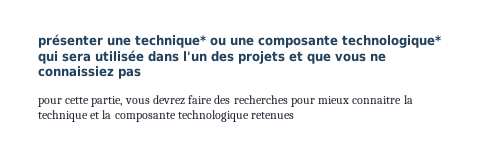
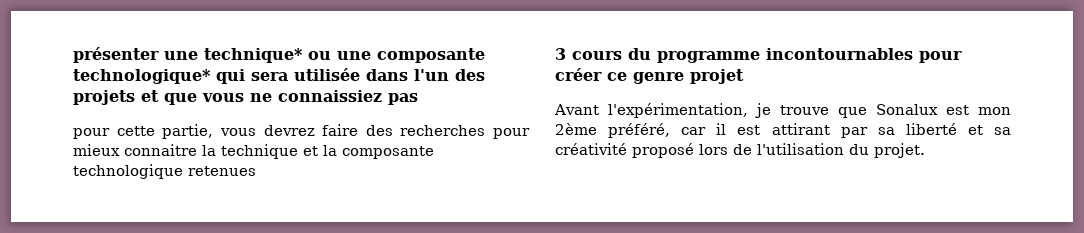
+ 3 cours du programme incontournables pour créer ce genre projet
+ Avant l'expérimentation, je trouve que Sonalux est mon 2ème préféré, car il est attirant par sa liberté et sa créativité proposé lors de l'utilisation du projet.

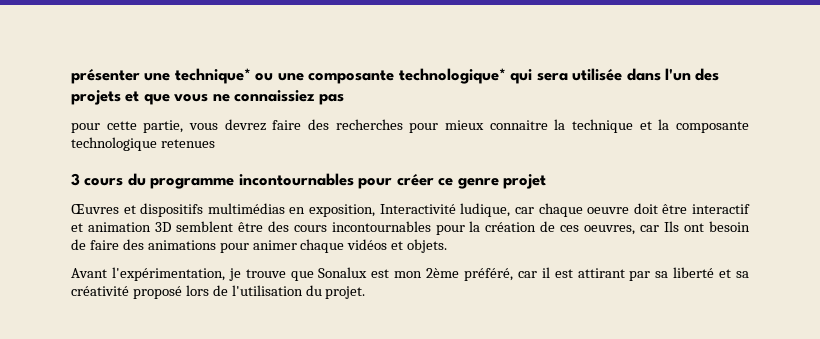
+ Œuvres et dispositifs multimédias en exposition, Interactivité ludique, car chaque oeuvre doit être interactif et animation 3D semblent être des cours incontournables pour la création de ces oeuvres, car Ils ont besoin de faire des animations pour animer chaque vidéos et objets.

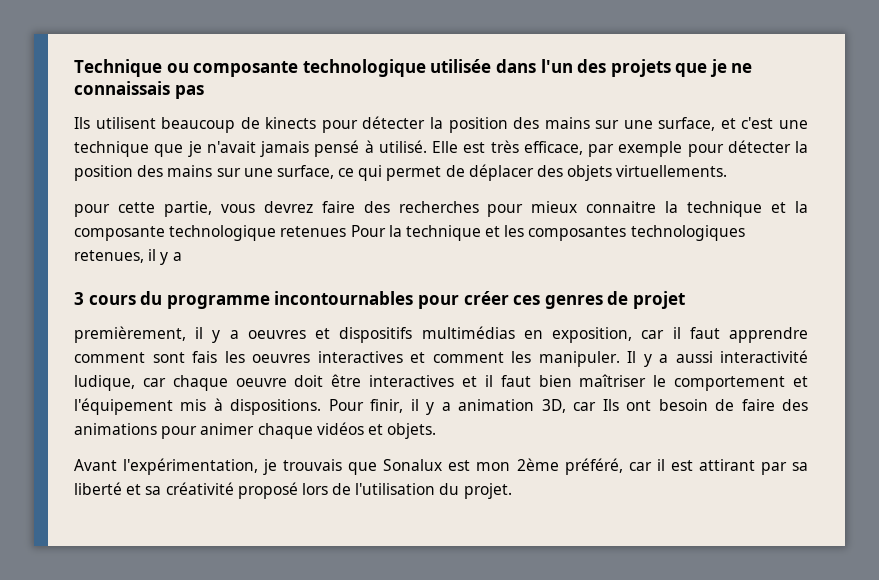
- présenter une technique* ou une composante technologique* qui sera utilisée dans l'un des projets et que vous ne connaissiez pas
+ Technique ou composante technologique utilisée dans l'un des projets que je ne connaissais pas
+ Ils utilisent beaucoup de kinects pour détecter la position des mains sur une surface, et c'est une technique que je n'avait jamais pensé à utilisé. Elle est très efficace, par exemple pour détecter la position des mains sur une surface, ce qui permet de déplacer des objets virtuellements.
- pour cette partie, vous devrez faire des recherches pour mieux connaitre la technique et la composante technologique retenues
+ pour cette partie, vous devrez faire des recherches pour mieux connaitre la technique et la composante technologique retenues Pour la technique et les composantes technologiques retenues, il y a
- 3 cours du programme incontournables pour créer ce genre projet
- Œuvres et dispositifs multimédias en exposition, Interactivité ludique, car chaque oeuvre doit être interactif et animation 3D semblent être des cours incontournables pour la création de ces oeuvres, car Ils ont besoin de faire des animations pour animer chaque vidéos et objets.
+ 3 cours du programme incontournables pour créer ces genres de projet
+ premièrement, il y a oeuvres et dispositifs multimédias en exposition, car il faut apprendre comment sont fais les oeuvres interactives et comment les manipuler. Il y a aussi interactivité ludique, car chaque oeuvre doit être interactives et il faut bien maîtriser le comportement et l'équipement mis à dispositions. Pour finir, il y a animation 3D, car Ils ont besoin de faire des animations pour animer chaque vidéos et objets.
- Avant l'expérimentation, je trouve que Sonalux est mon 2ème préféré, car il est attirant par sa liberté et sa créativité proposé lors de l'utilisation du projet.
+ Avant l'expérimentation, je trouvais que Sonalux est mon 2ème préféré, car il est attirant par sa liberté et sa créativité proposé lors de l'utilisation du projet.

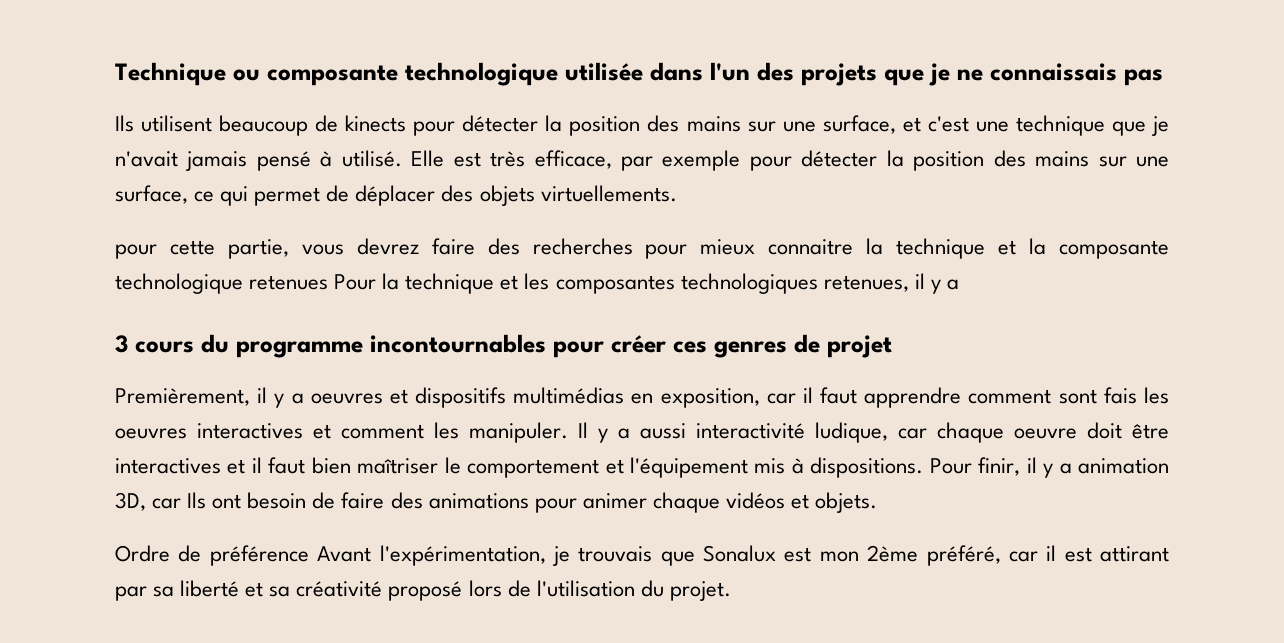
- premièrement, il y a oeuvres et dispositifs multimédias en exposition, car il faut apprendre comment sont fais les oeuvres interactives et comment les manipuler.
+ Premièrement, il y a oeuvres et dispositifs multimédias en exposition, car il faut apprendre comment sont fais les oeuvres interactives et comment les manipuler.
- Avant l'expérimentation, je trouvais que Sonalux est mon 2ème préféré, car il est attirant par sa liberté et sa créativité proposé lors de l'utilisation du projet.
+ Ordre de préférence Avant l'expérimentation, je trouvais que Sonalux est mon 2ème préféré, car il est attirant par sa liberté et sa créativité proposé lors de l'utilisation du projet.

